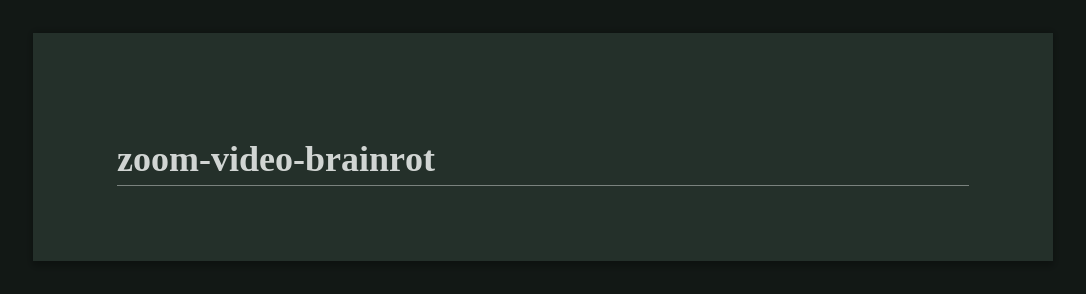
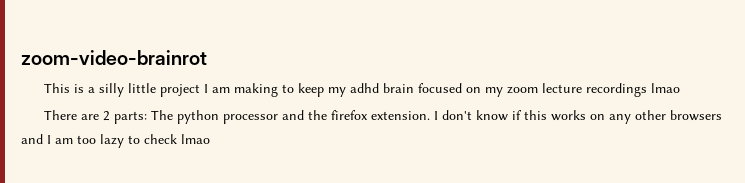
+ This is a silly little project I am making to keep my adhd brain focused on my zoom lecture recordings lmao
+ There are 2 parts: The python processor and the firefox extension. I don't know if this works on any other browsers and I am too lazy to check lmao

